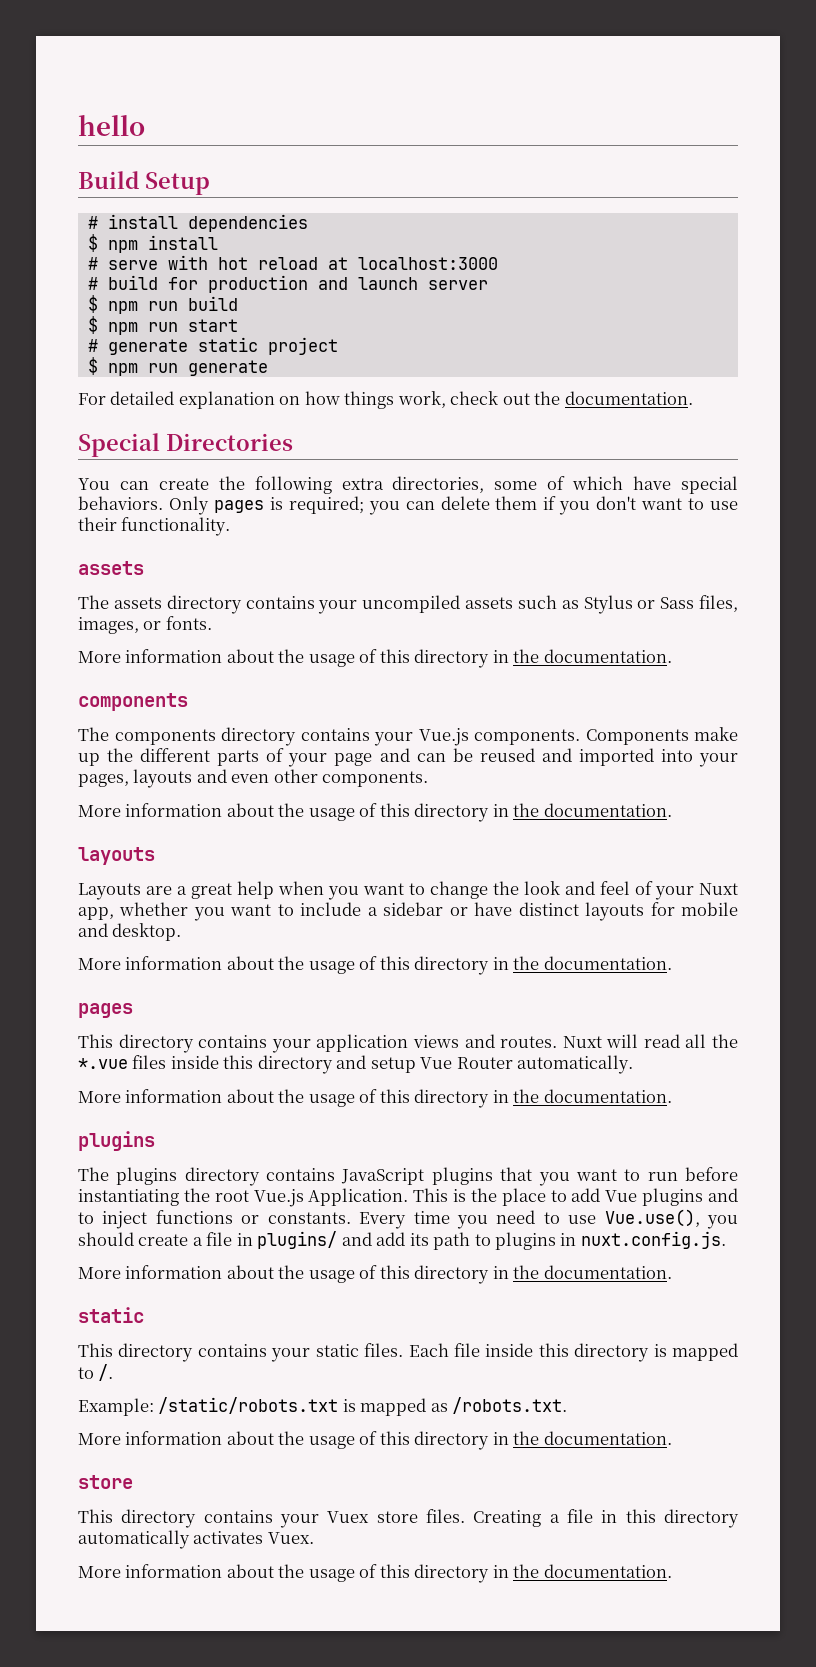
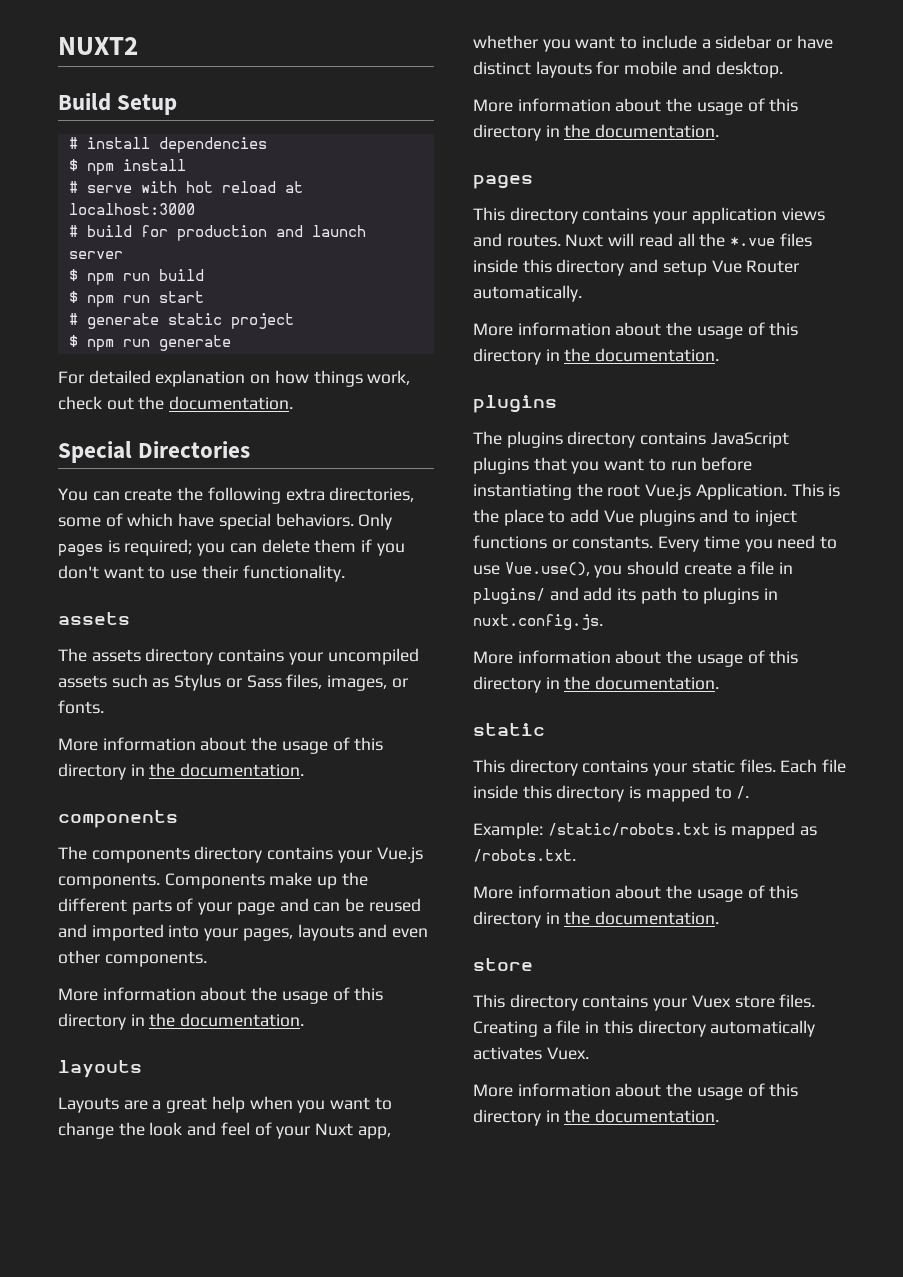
- hello
+ NUXT2

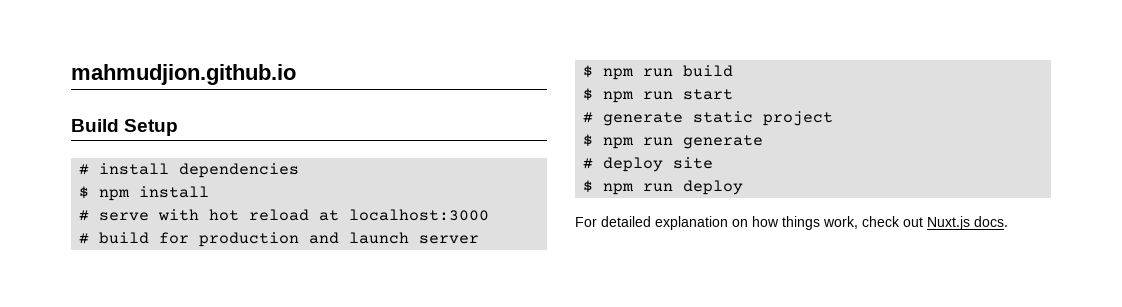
- NUXT2
+ mahmudjion.github.io
+ # deploy site
+ $ npm run deploy
- For detailed explanation on how things work, check out the documentation.
- Special Directories
- You can create the following extra directories, some of which have special behaviors. Only pages is required; you can delete them if you don't want to use their functionality.
- assets
- The assets directory contains your uncompiled assets such as Stylus or Sass files, images, or fonts.
- More information about the usage of this directory in the documentation.
- components
- The components directory contains your Vue.js components. Components make up the different parts of your page and can be reused and imported into your pages, layouts and even other components.
- More information about the usage of this directory in the documentation.
- layouts
- Layouts are a great help when you want to change the look and feel of your Nuxt app, whether you want to include a sidebar or have distinct layouts for mobile and desktop.
- More information about the usage of this directory in the documentation.
- pages
- This directory contains your application views and routes. Nuxt will read all the *.vue files inside this directory and setup Vue Router automatically.
- More information about the usage of this directory in the documentation.
- plugins
- The plugins directory contains JavaScript plugins that you want to run before instantiating the root Vue.js Application. This is the place to add Vue plugins and to inject functions or constants. Every time you need to use Vue.use(), you should create a file in plugins/ and add its path to plugins in nuxt.config.js.
- More information about the usage of this directory in the documentation.
- static
- This directory contains your static files. Each file inside this directory is mapped to /.
- Example: /static/robots.txt is mapped as /robots.txt.
- More information about the usage of this directory in the documentation.
- store
- This directory contains your Vuex store files. Creating a file in this directory automatically activates Vuex.
- More information about the usage of this directory in the documentation.
+ For detailed explanation on how things work, check out Nuxt.js docs.

